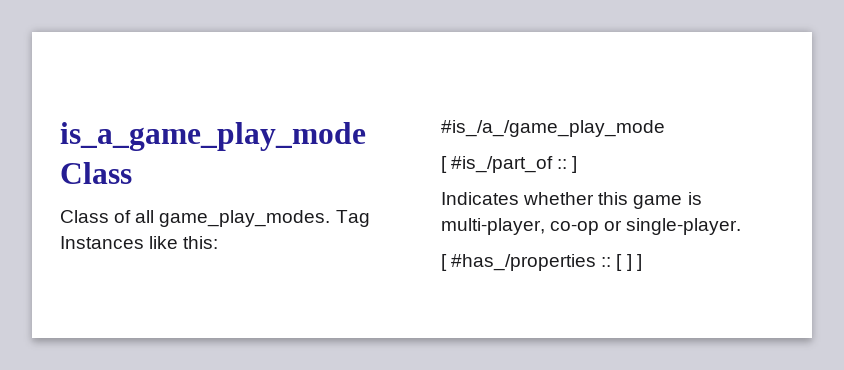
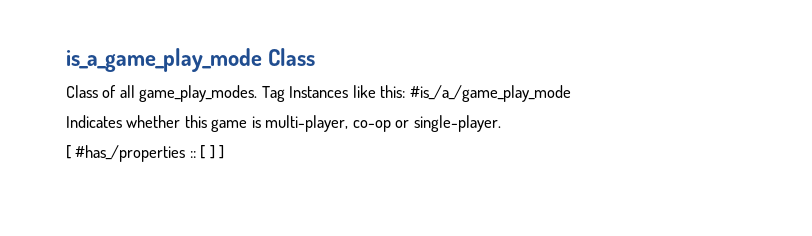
- [ #is_/part_of :: ]

